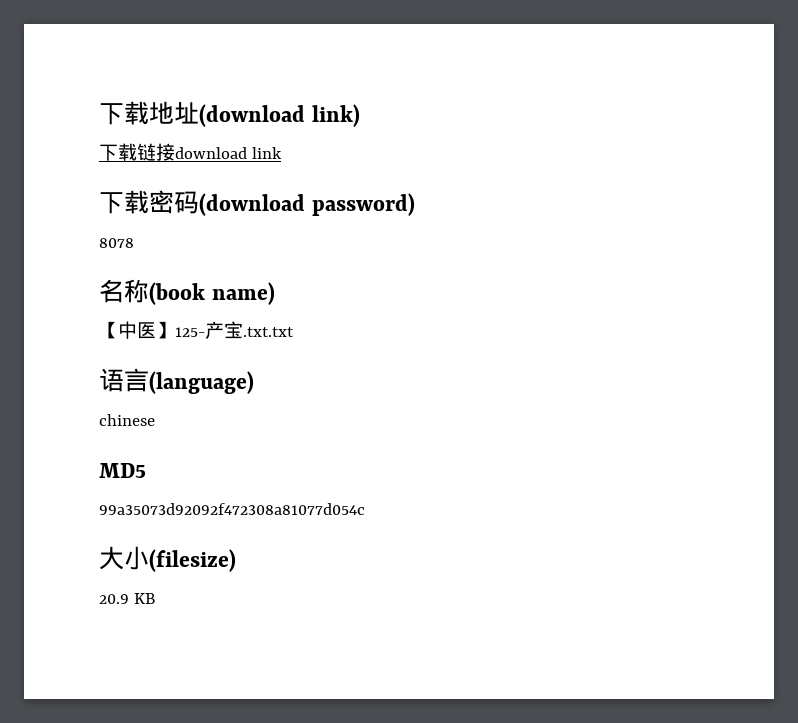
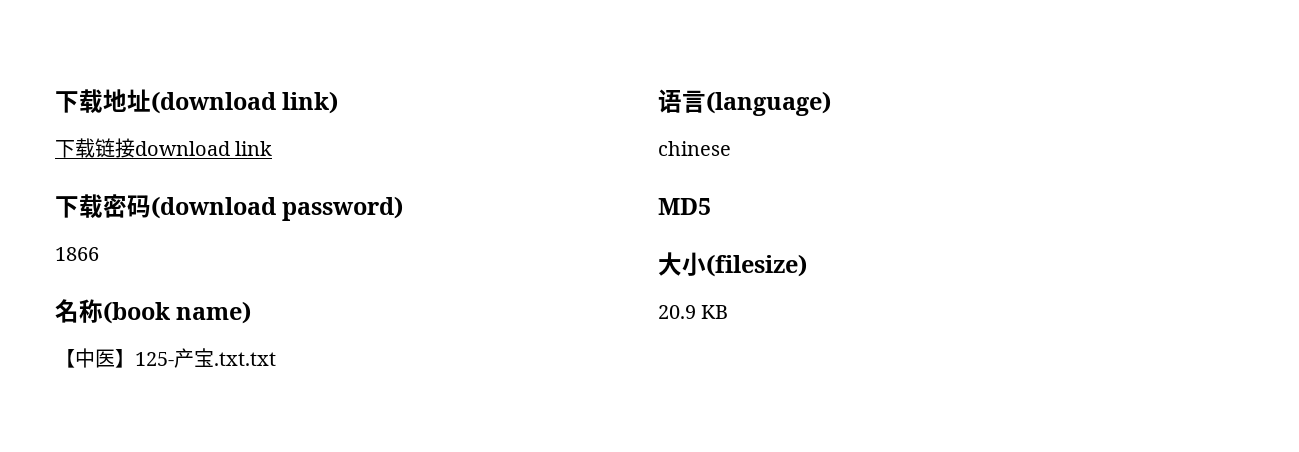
- 8078
+ 1866
- 99a35073d92092f472308a81077d054c

